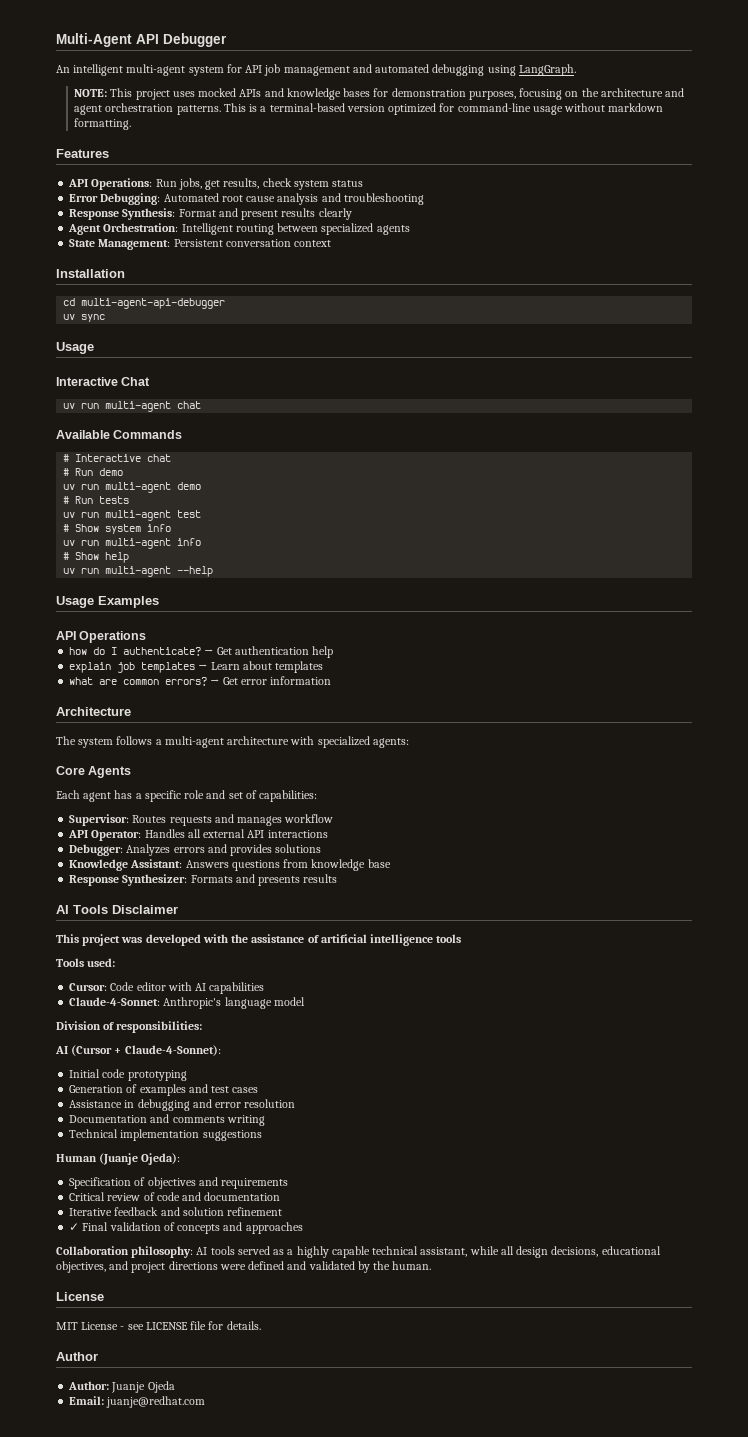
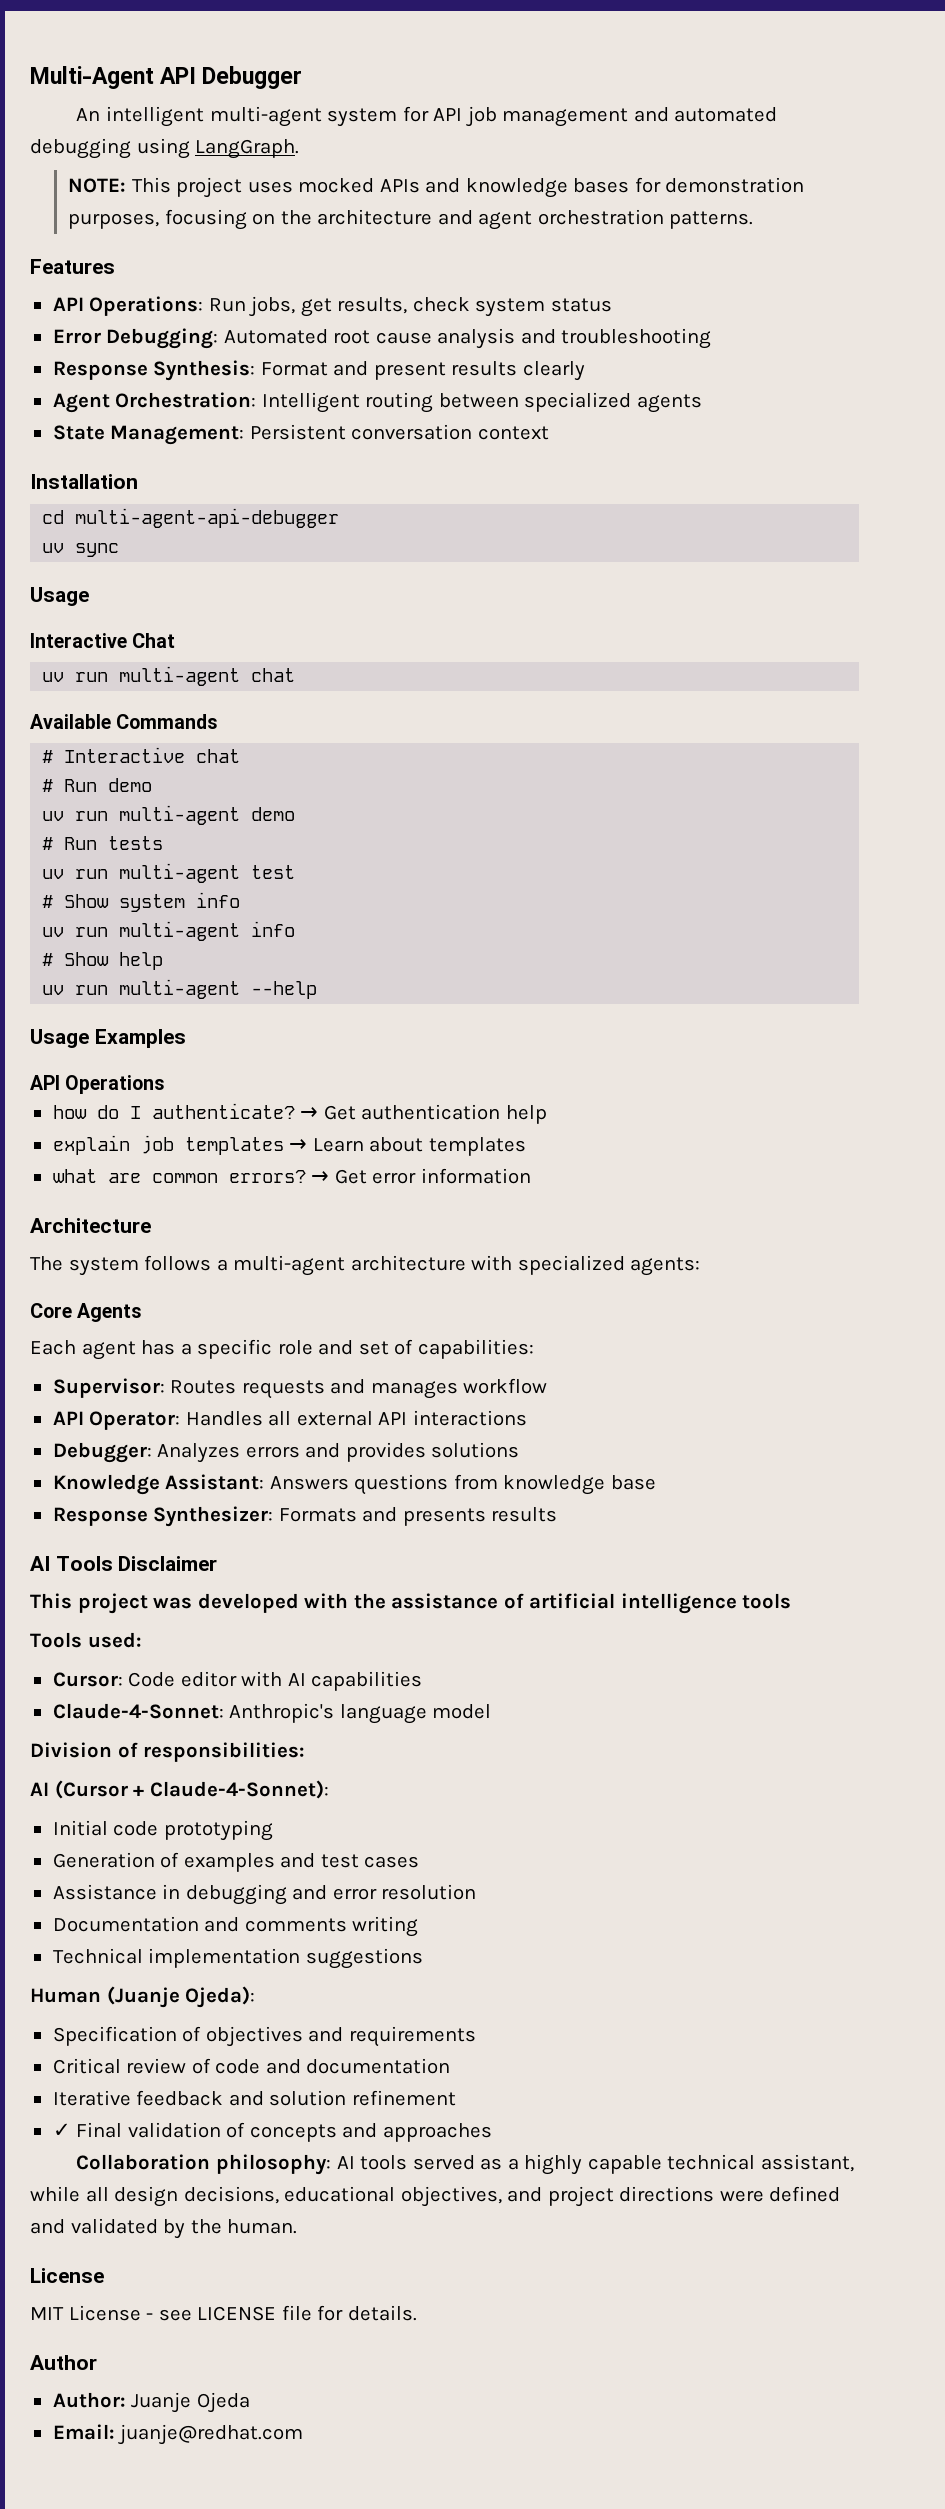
- This is a terminal-based version optimized for command-line usage without markdown formatting.

